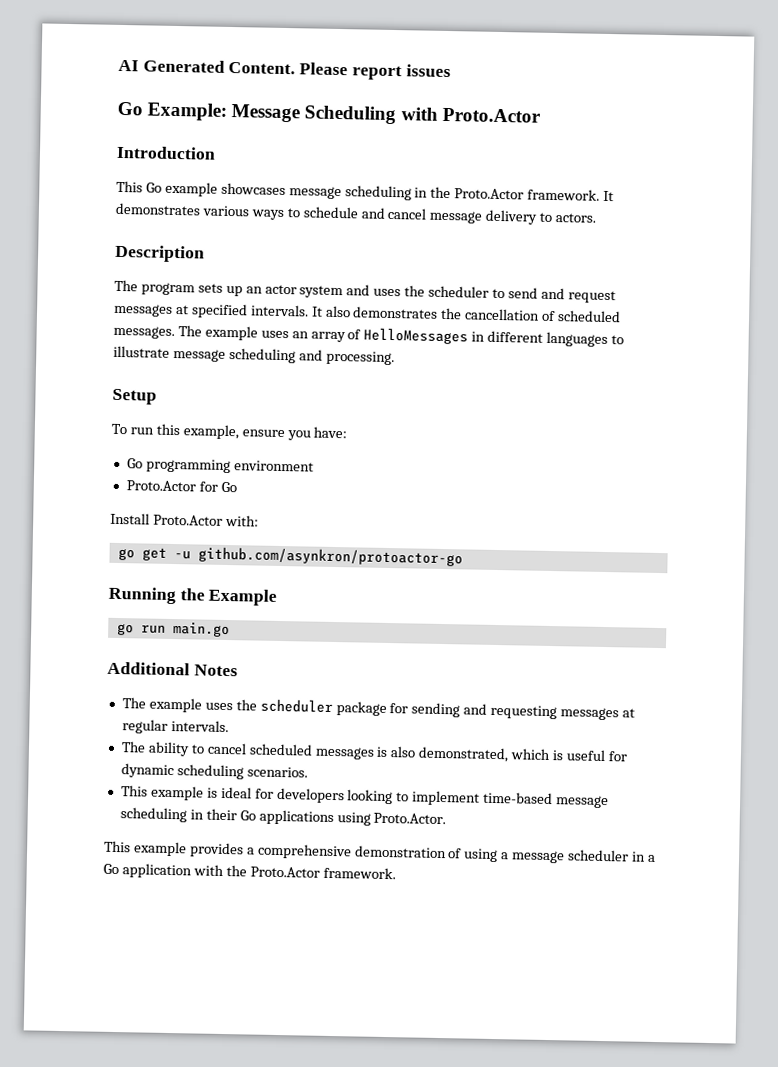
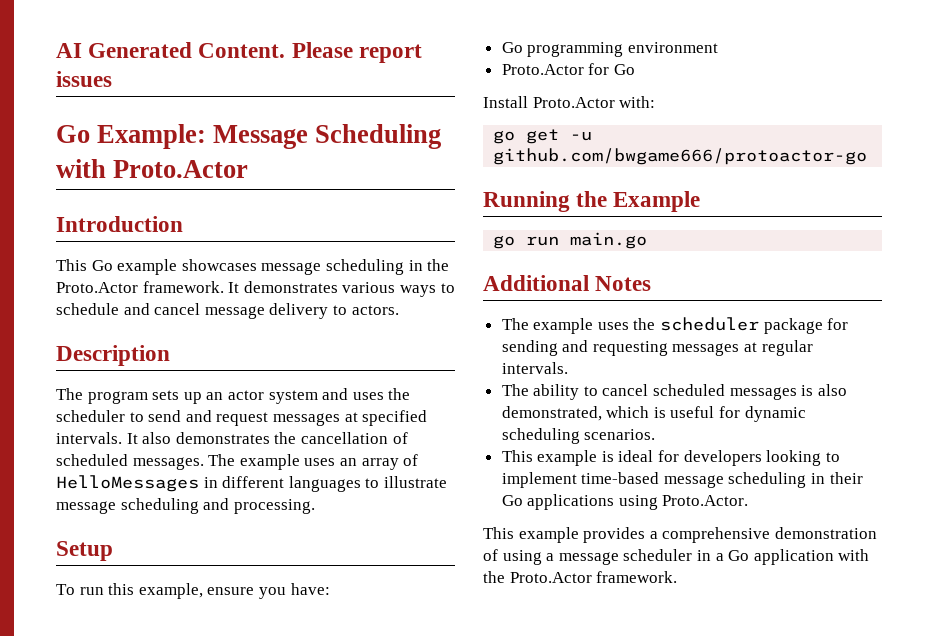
- go get -u github.com/asynkron/protoactor-go
+ go get -u github.com/bwgame666/protoactor-go

